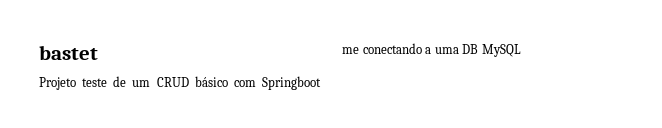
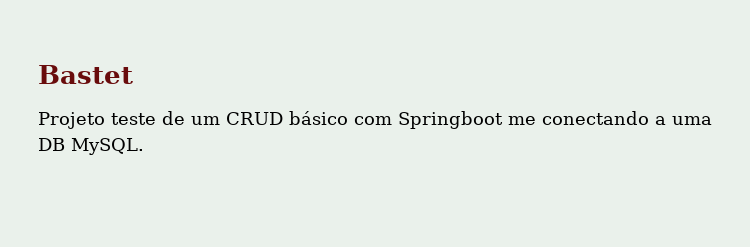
- bastet
+ Bastet
- Projeto teste de um CRUD básico com Springboot me conectando a uma DB MySQL
+ Projeto teste de um CRUD básico com Springboot me conectando a uma DB MySQL.

